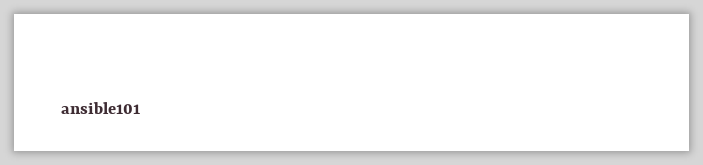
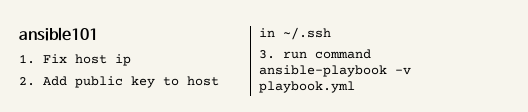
+ 1. Fix host ip
+ 2. Add public key to host in ~/.ssh
+ 3. run command ansible-playbook -v playbook.yml

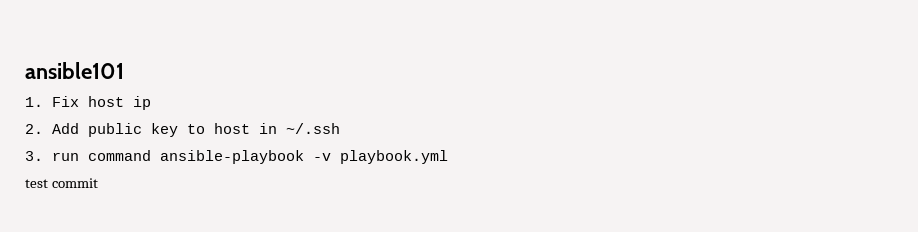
+ test commit

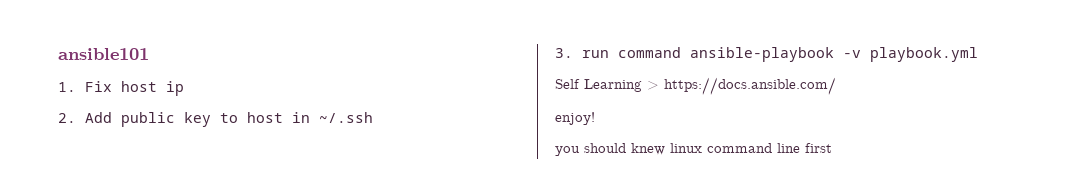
- test commit
+ Self Learning > https://docs.ansible.com/
+ enjoy!
+ you should knew linux command line first

